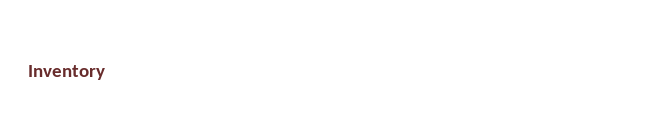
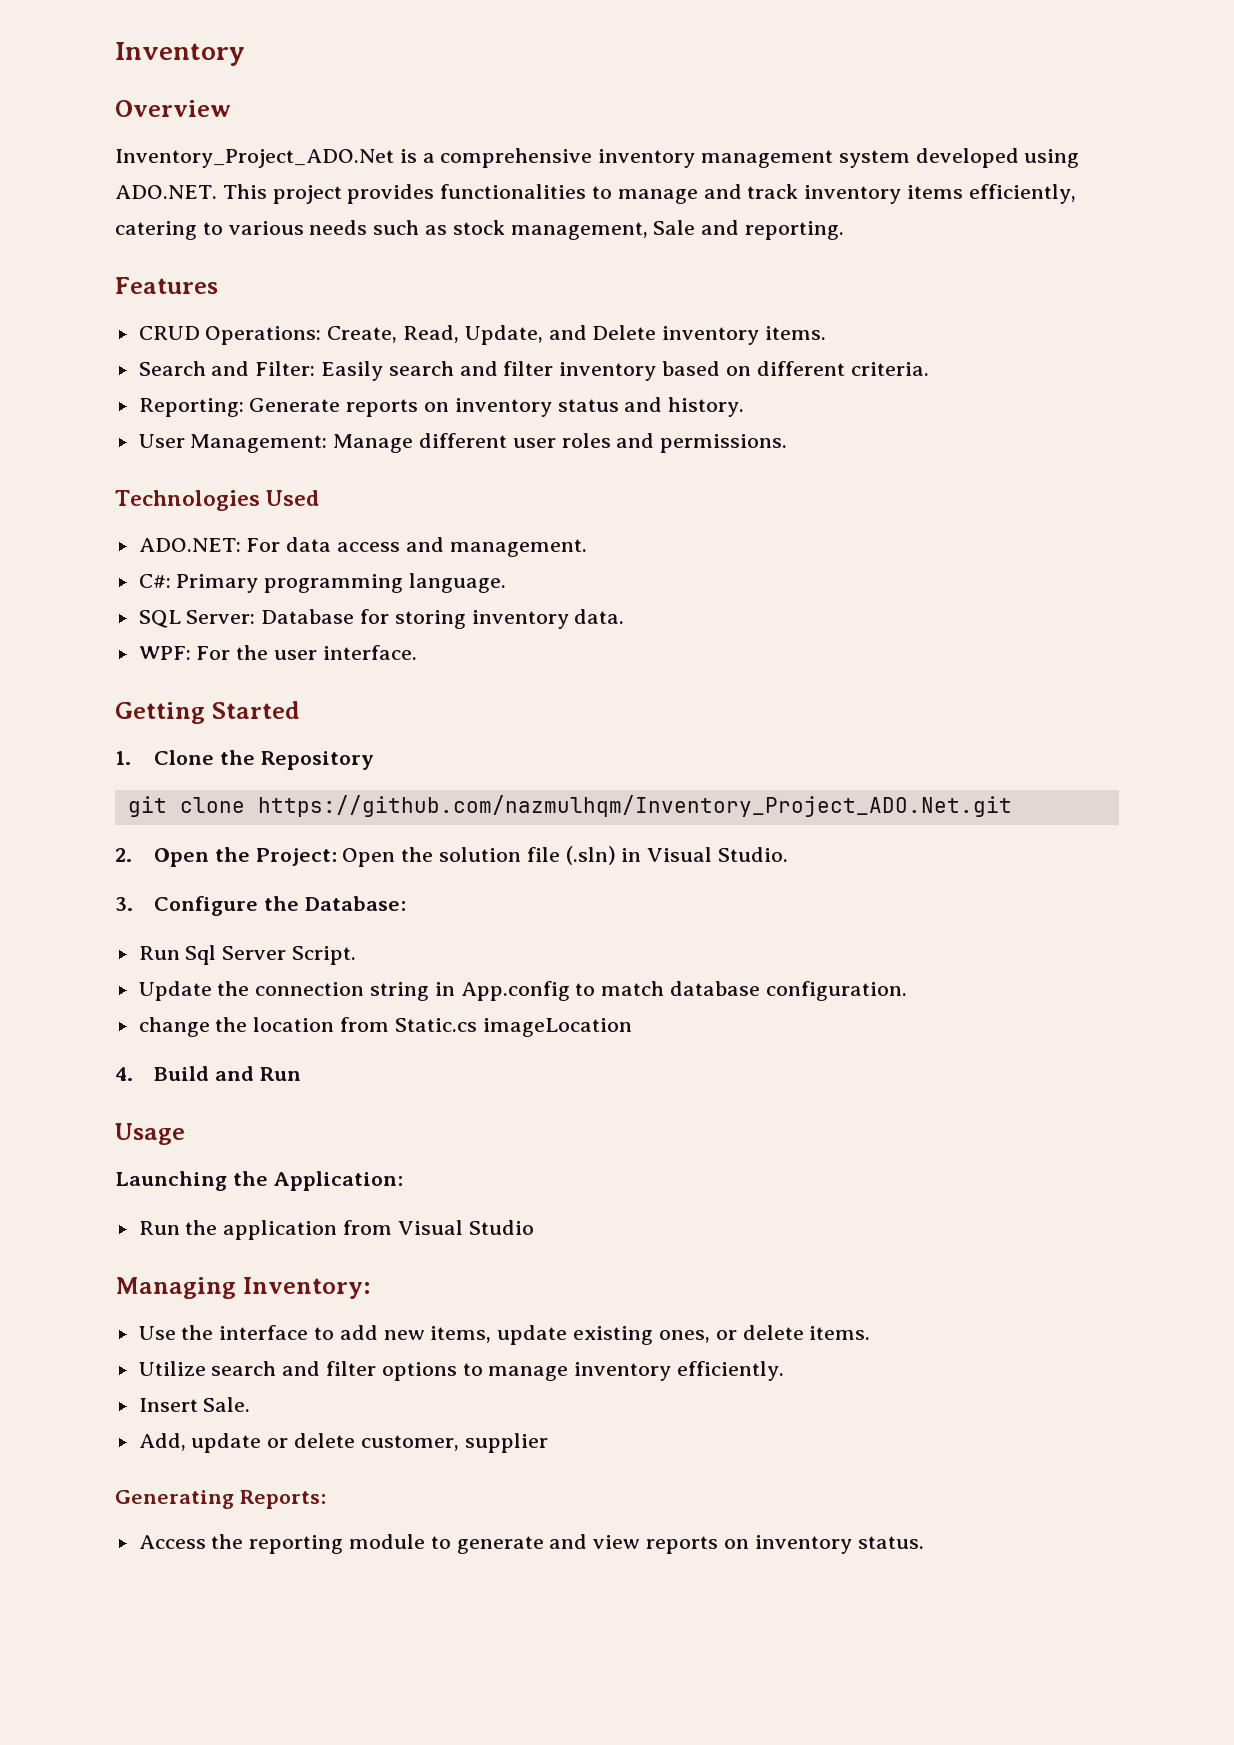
+ Overview
+ Inventory_Project_ADO.Net is a comprehensive inventory management system developed using ADO.NET. This project provides functionalities to manage and track inventory items efficiently, catering to various needs such as stock management, Sale and reporting.
+ Features
+ CRUD Operations: Create, Read, Update, and Delete inventory items.
+ Search and Filter: Easily search and filter inventory based on different criteria.
+ Reporting: Generate reports on inventory status and history.
+ User Management: Manage different user roles and permissions.
+ Technologies Used
+ ADO.NET: For data access and management.
+ C#: Primary programming language.
+ SQL Server: Database for storing inventory data.
+ WPF: For the user interface.
+ Getting Started
+ 1. Clone the Repository
+ git clone https://github.com/nazmulhqm/Inventory_Project_ADO.Net.git
+ 2. Open the Project: Open the solution file (.sln) in Visual Studio.
+ 3. Configure the Database:
+ Run Sql Server Script.
+ Update the connection string in App.config to match database configuration.
+ change the location from Static.cs imageLocation
+ 4. Build and Run
+ Usage
+ Launching the Application:
+ Run the application from Visual Studio
+ Managing Inventory:
+ Use the interface to add new items, update existing ones, or delete items.
+ Utilize search and filter options to manage inventory efficiently.
+ Insert Sale.
+ Add, update or delete customer, supplier
+ Generating Reports:
+ Access the reporting module to generate and view reports on inventory status.

